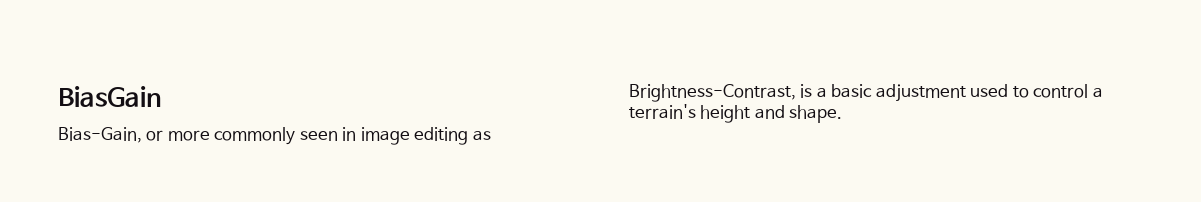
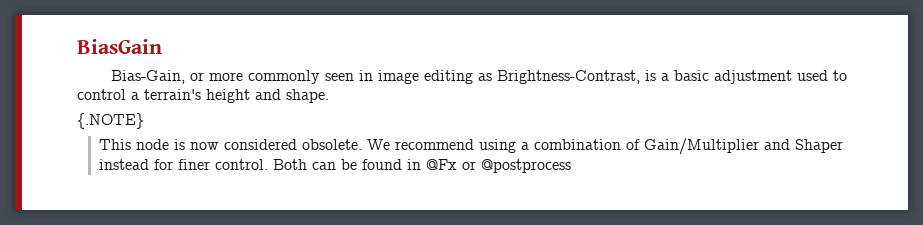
+ {.NOTE}
+ This node is now considered obsolete. We recommend using a combination of Gain/Multiplier and Shaper instead for finer control. Both can be found in @Fx or @postprocess

